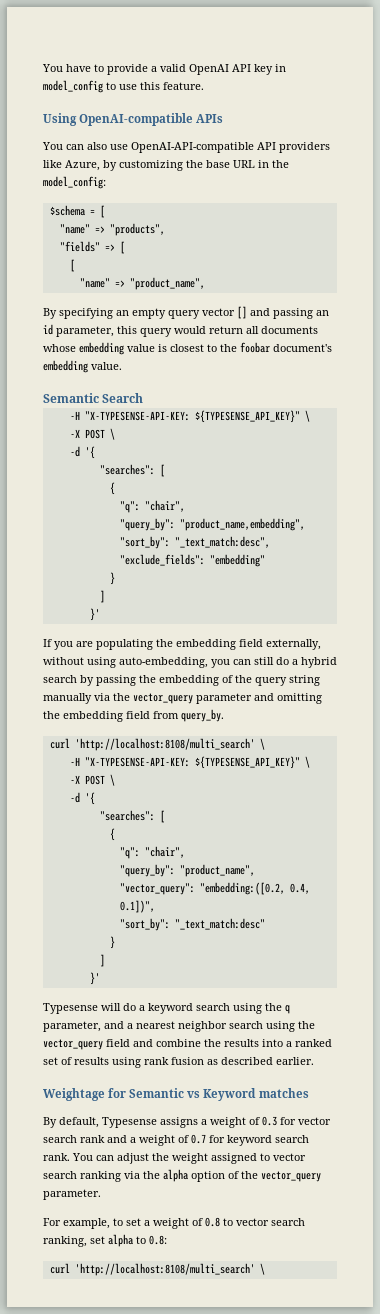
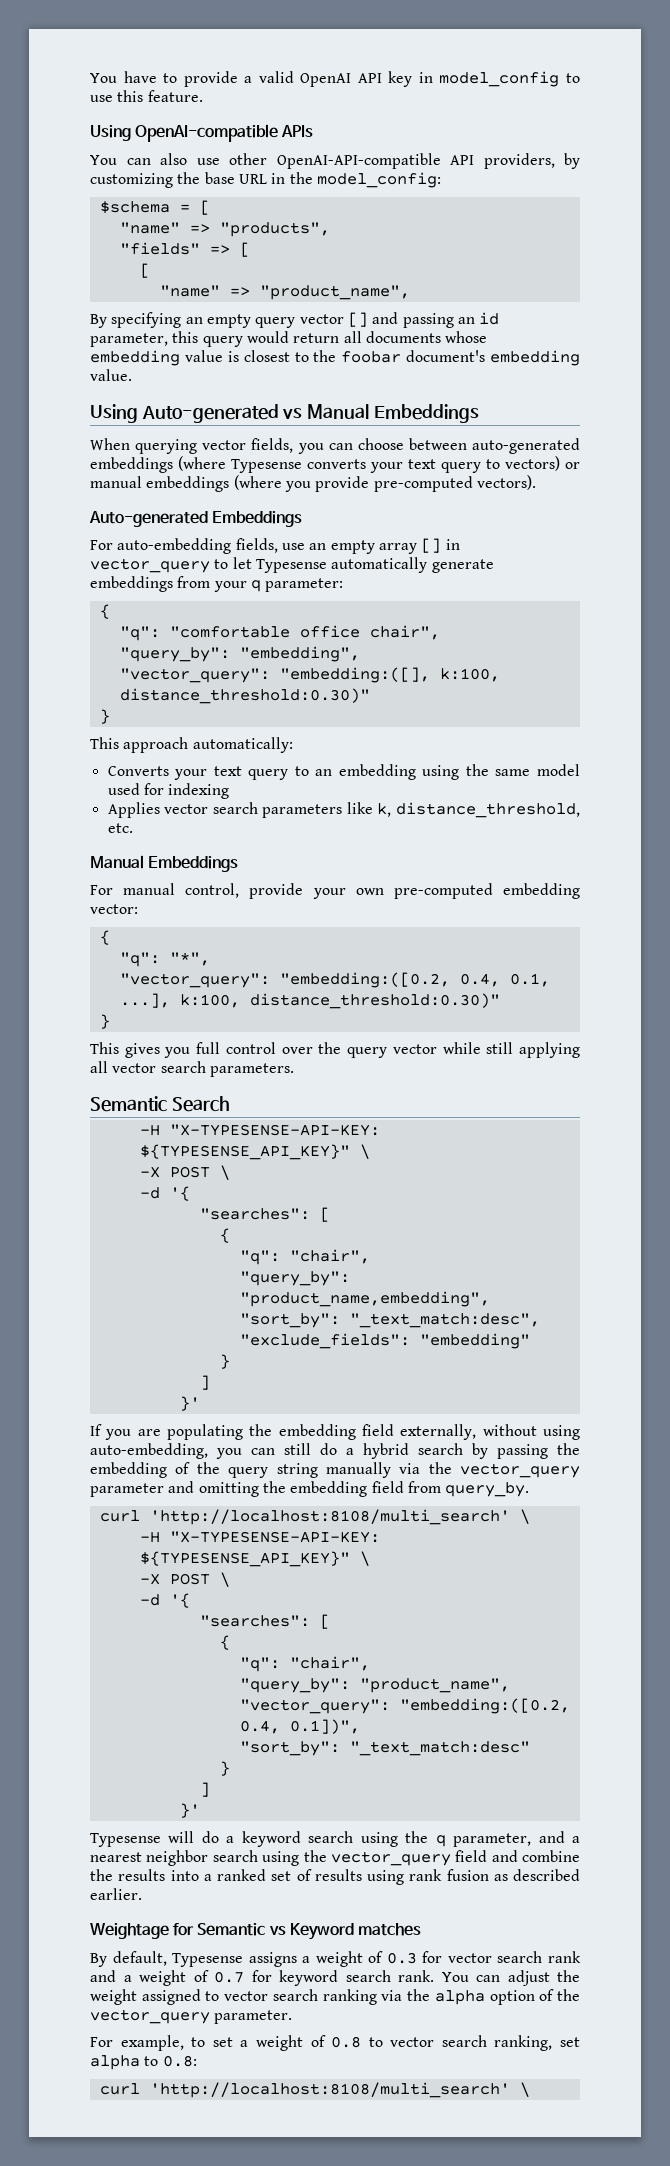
- You can also use OpenAI-API-compatible API providers like Azure, by customizing the base URL in the model_config:
+ You can also use other OpenAI-API-compatible API providers, by customizing the base URL in the model_config:
+ Using Auto-generated vs Manual Embeddings
+ When querying vector fields, you can choose between auto-generated embeddings (where Typesense converts your text query to vectors) or manual embeddings (where you provide pre-computed vectors).
+ Auto-generated Embeddings
+ For auto-embedding fields, use an empty array [] in vector_query to let Typesense automatically generate embeddings from your q parameter:
+ {
+ "q": "comfortable office chair",
+ "query_by": "embedding",
+ "vector_query": "embedding:([], k:100, distance_threshold:0.30)"
+ }
+ This approach automatically:
+ Converts your text query to an embedding using the same model used for indexing
+ Applies vector search parameters like k, distance_threshold, etc.
+ Manual Embeddings
+ For manual control, provide your own pre-computed embedding vector:
+ {
+ "q": "*",
+ "vector_query": "embedding:([0.2, 0.4, 0.1, ...], k:100, distance_threshold:0.30)"
+ }
+ This gives you full control over the query vector while still applying all vector search parameters.

